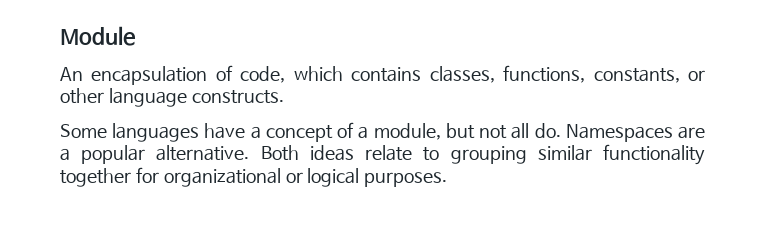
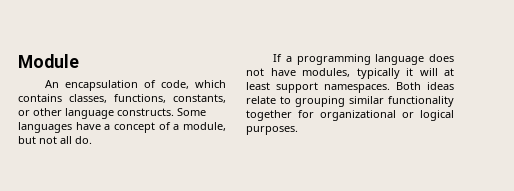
- An encapsulation of code, which contains classes, functions, constants, or other language constructs.
- Some languages have a concept of a module, but not all do. Namespaces are a popular alternative.
+ An encapsulation of code, which contains classes, functions, constants, or other language constructs. Some languages have a concept of a module, but not all do.
+ If a programming language does not have modules, typically it will at least support namespaces.

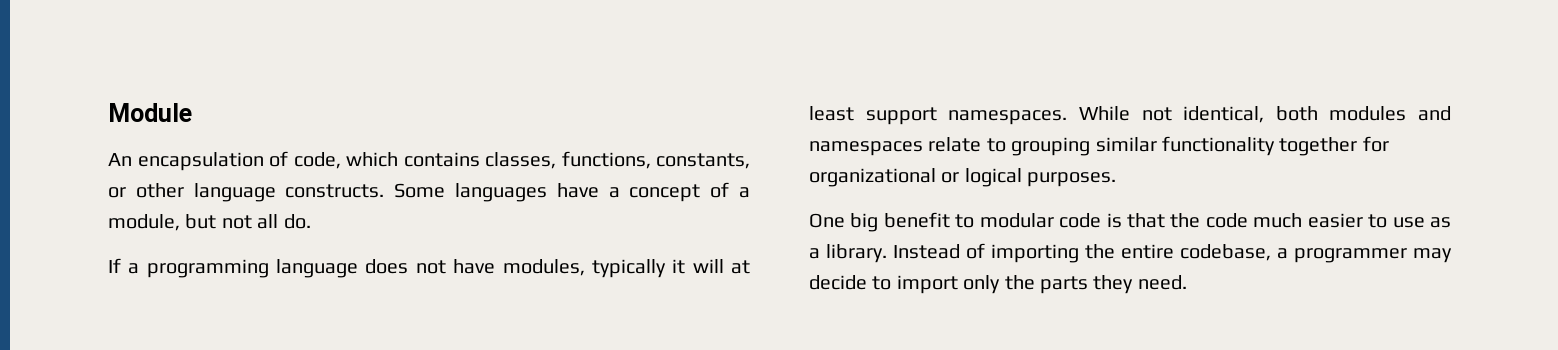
- Both ideas relate to grouping similar functionality together for organizational or logical purposes.
+ While not identical, both modules and namespaces relate to grouping similar functionality together for organizational or logical purposes.
+ One big benefit to modular code is that the code much easier to use as a library. Instead of importing the entire codebase, a programmer may decide to import only the parts they need.

